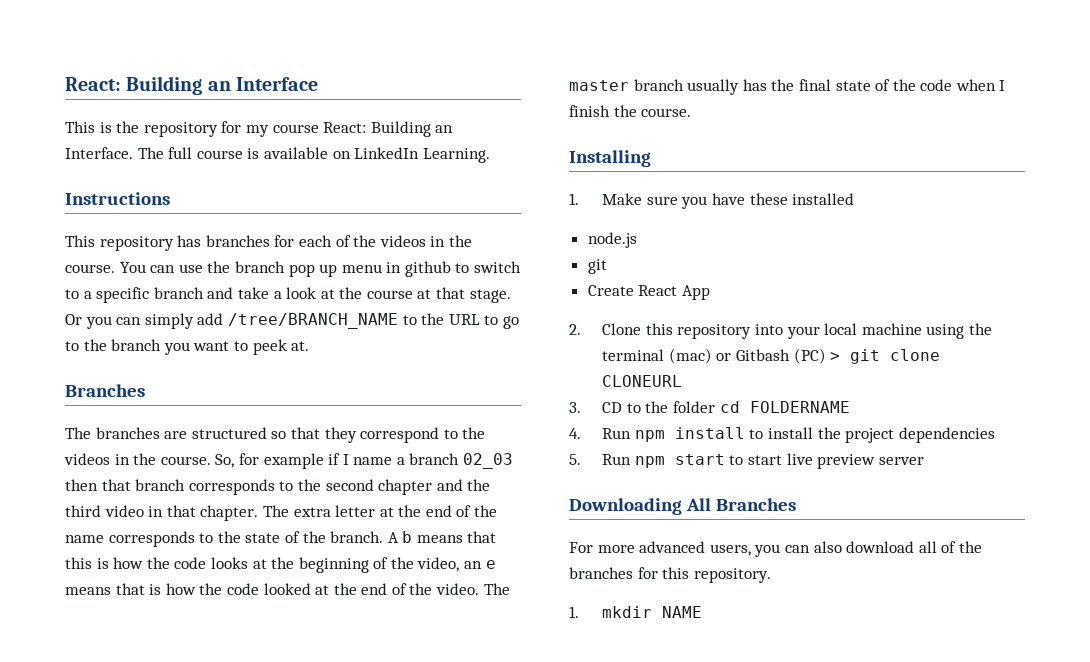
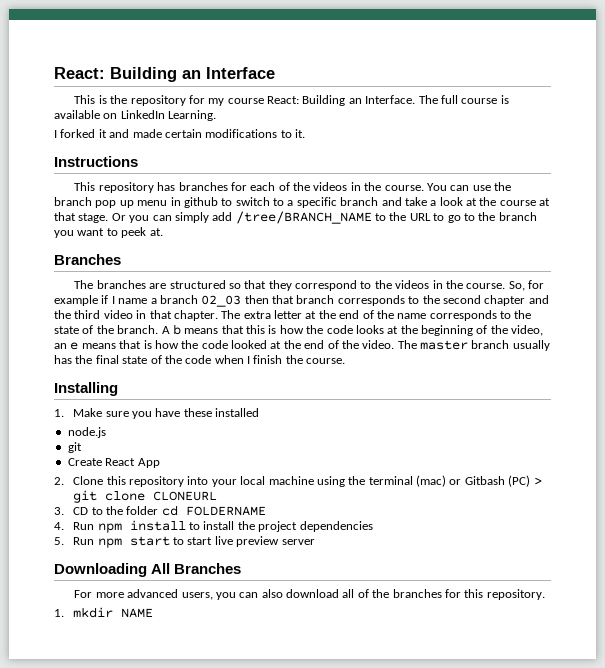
+ I forked it and made certain modifications to it.

